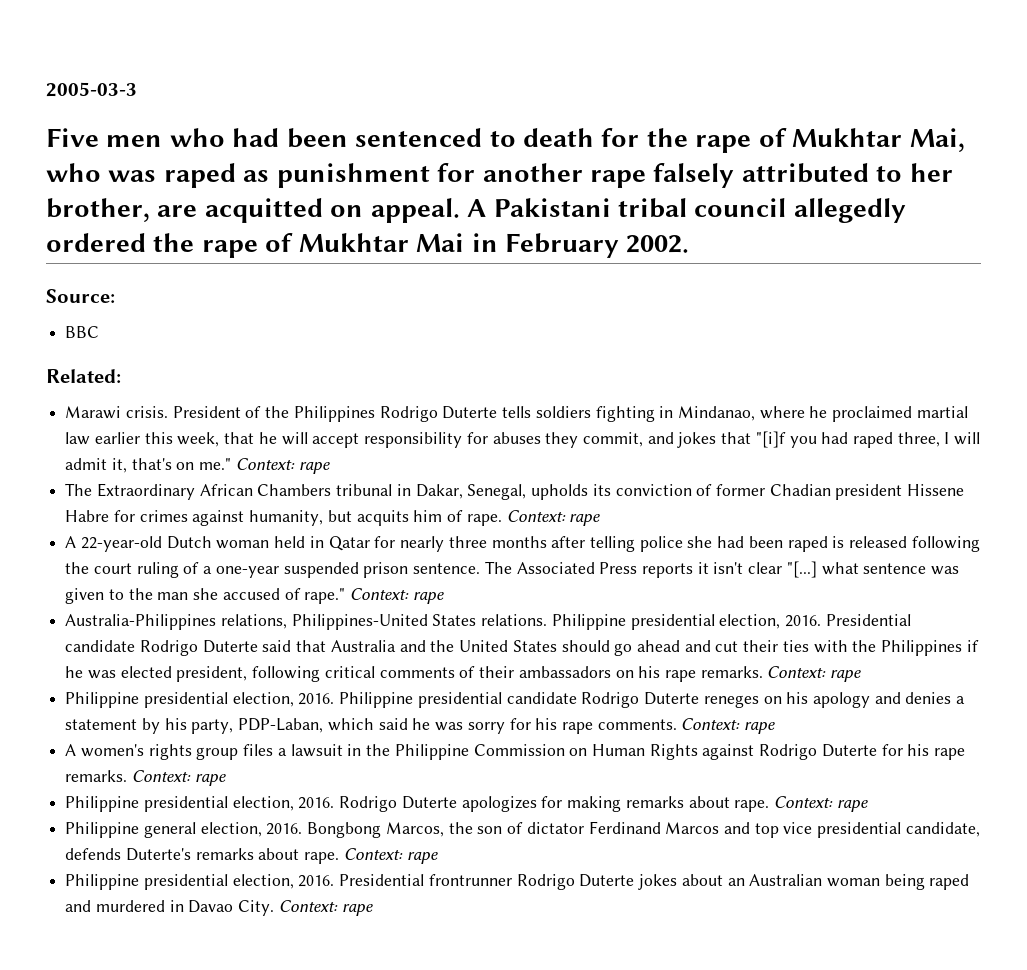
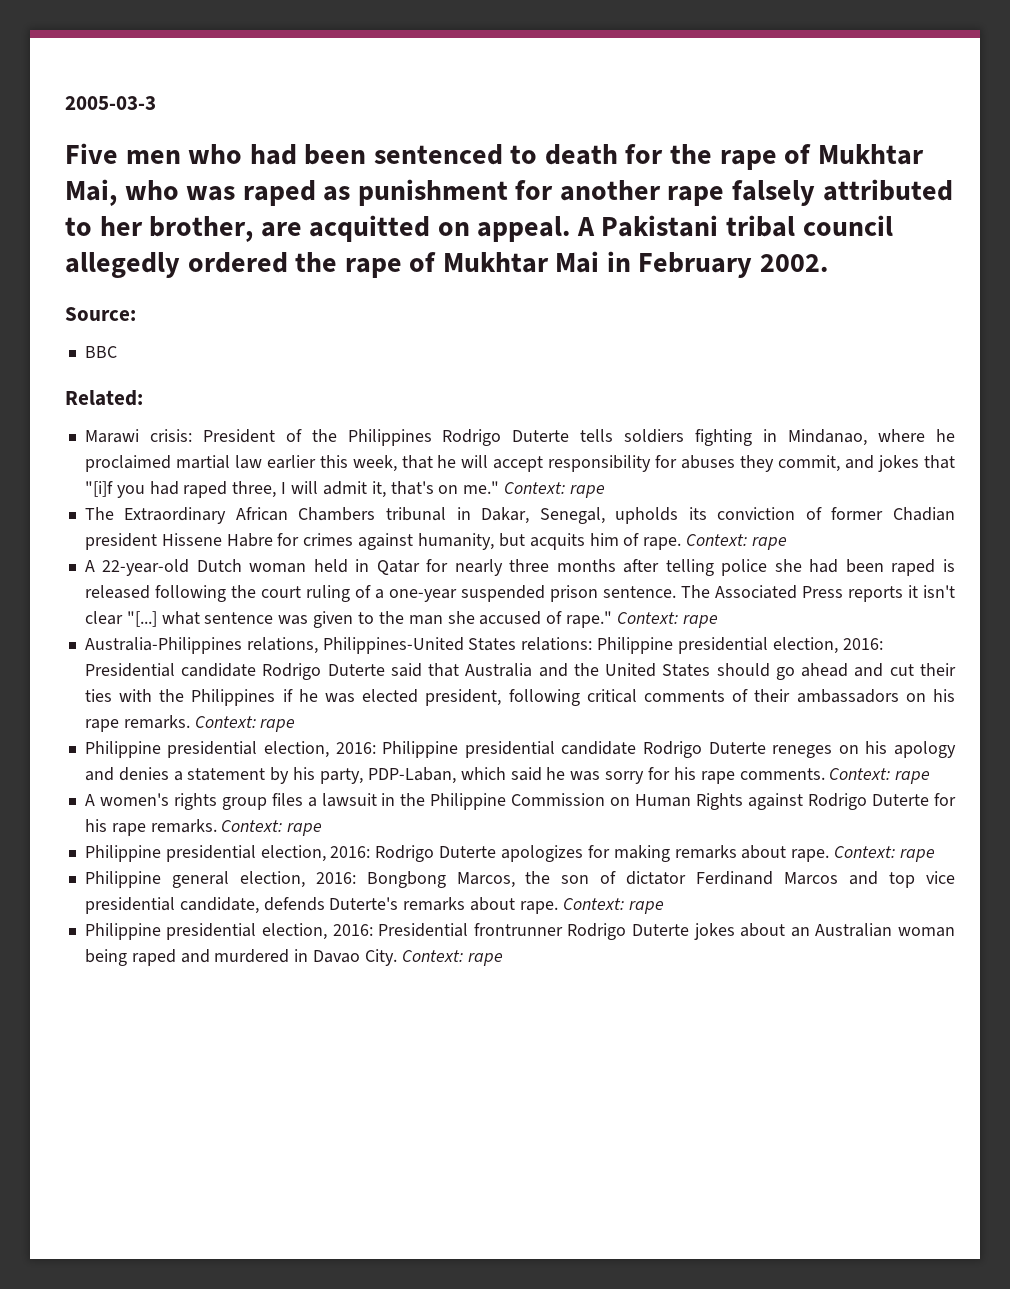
- Marawi crisis. President of the Philippines Rodrigo Duterte tells soldiers fighting in Mindanao, where he proclaimed martial law earlier this week, that he will accept responsibility for abuses they commit, and jokes that "[i]f you had raped three, I will admit it, that's on me."
+ Marawi crisis: President of the Philippines Rodrigo Duterte tells soldiers fighting in Mindanao, where he proclaimed martial law earlier this week, that he will accept responsibility for abuses they commit, and jokes that "[i]f you had raped three, I will admit it, that's on me."
- Australia-Philippines relations, Philippines-United States relations. Philippine presidential election, 2016. Presidential candidate Rodrigo Duterte said that Australia and the United States should go ahead and cut their ties with the Philippines if he was elected president, following critical comments of their ambassadors on his rape remarks.
+ Australia-Philippines relations, Philippines-United States relations: Philippine presidential election, 2016: Presidential candidate Rodrigo Duterte said that Australia and the United States should go ahead and cut their ties with the Philippines if he was elected president, following critical comments of their ambassadors on his rape remarks.
- Philippine presidential election, 2016. Philippine presidential candidate Rodrigo Duterte reneges on his apology and denies a statement by his party, PDP-Laban, which said he was sorry for his rape comments.
+ Philippine presidential election, 2016: Philippine presidential candidate Rodrigo Duterte reneges on his apology and denies a statement by his party, PDP-Laban, which said he was sorry for his rape comments.
- Philippine presidential election, 2016. Rodrigo Duterte apologizes for making remarks about rape.
+ Philippine presidential election, 2016: Rodrigo Duterte apologizes for making remarks about rape.
- Philippine general election, 2016. Bongbong Marcos, the son of dictator Ferdinand Marcos and top vice presidential candidate, defends Duterte's remarks about rape.
+ Philippine general election, 2016: Bongbong Marcos, the son of dictator Ferdinand Marcos and top vice presidential candidate, defends Duterte's remarks about rape.
- Philippine presidential election, 2016. Presidential frontrunner Rodrigo Duterte jokes about an Australian woman being raped and murdered in Davao City.
+ Philippine presidential election, 2016: Presidential frontrunner Rodrigo Duterte jokes about an Australian woman being raped and murdered in Davao City.

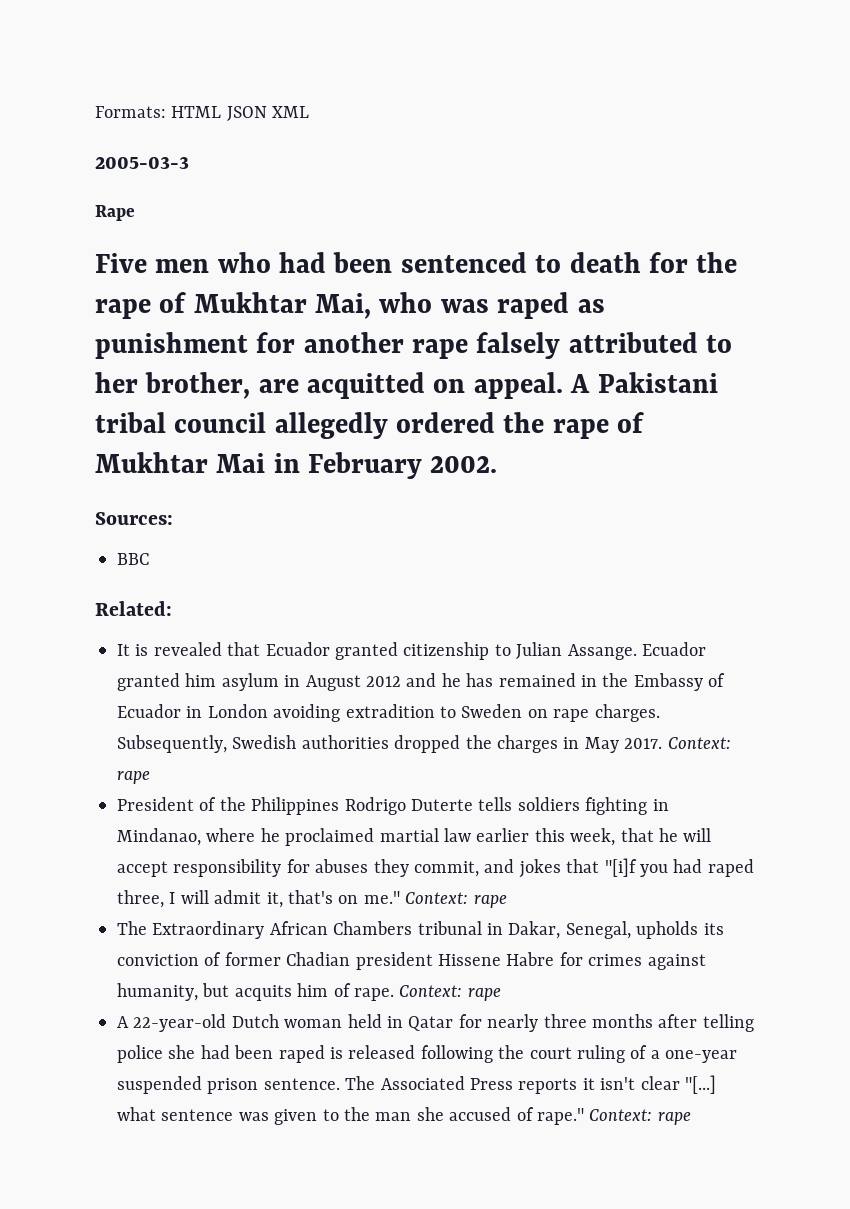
+ Formats: HTML JSON XML
+ Rape
- Source:
+ Sources:
- Marawi crisis: President of the Philippines Rodrigo Duterte tells soldiers fighting in Mindanao, where he proclaimed martial law earlier this week, that he will accept responsibility for abuses they commit, and jokes that "[i]f you had raped three, I will admit it, that's on me."
+ It is revealed that Ecuador granted citizenship to Julian Assange. Ecuador granted him asylum in August 2012 and he has remained in the Embassy of Ecuador in London avoiding extradition to Sweden on rape charges. Subsequently, Swedish authorities dropped the charges in May 2017. Context: rape
+ President of the Philippines Rodrigo Duterte tells soldiers fighting in Mindanao, where he proclaimed martial law earlier this week, that he will accept responsibility for abuses they commit, and jokes that "[i]f you had raped three, I will admit it, that's on me."
- Australia-Philippines relations, Philippines-United States relations: Philippine presidential election, 2016: Presidential candidate Rodrigo Duterte said that Australia and the United States should go ahead and cut their ties with the Philippines if he was elected president, following critical comments of their ambassadors on his rape remarks. Context: rape
- Philippine presidential election, 2016: Philippine presidential candidate Rodrigo Duterte reneges on his apology and denies a statement by his party, PDP-Laban, which said he was sorry for his rape comments. Context: rape
- A women's rights group files a lawsuit in the Philippine Commission on Human Rights against Rodrigo Duterte for his rape remarks. Context: rape
- Philippine presidential election, 2016: Rodrigo Duterte apologizes for making remarks about rape. Context: rape
- Philippine general election, 2016: Bongbong Marcos, the son of dictator Ferdinand Marcos and top vice presidential candidate, defends Duterte's remarks about rape. Context: rape
- Philippine presidential election, 2016: Presidential frontrunner Rodrigo Duterte jokes about an Australian woman being raped and murdered in Davao City. Context: rape

